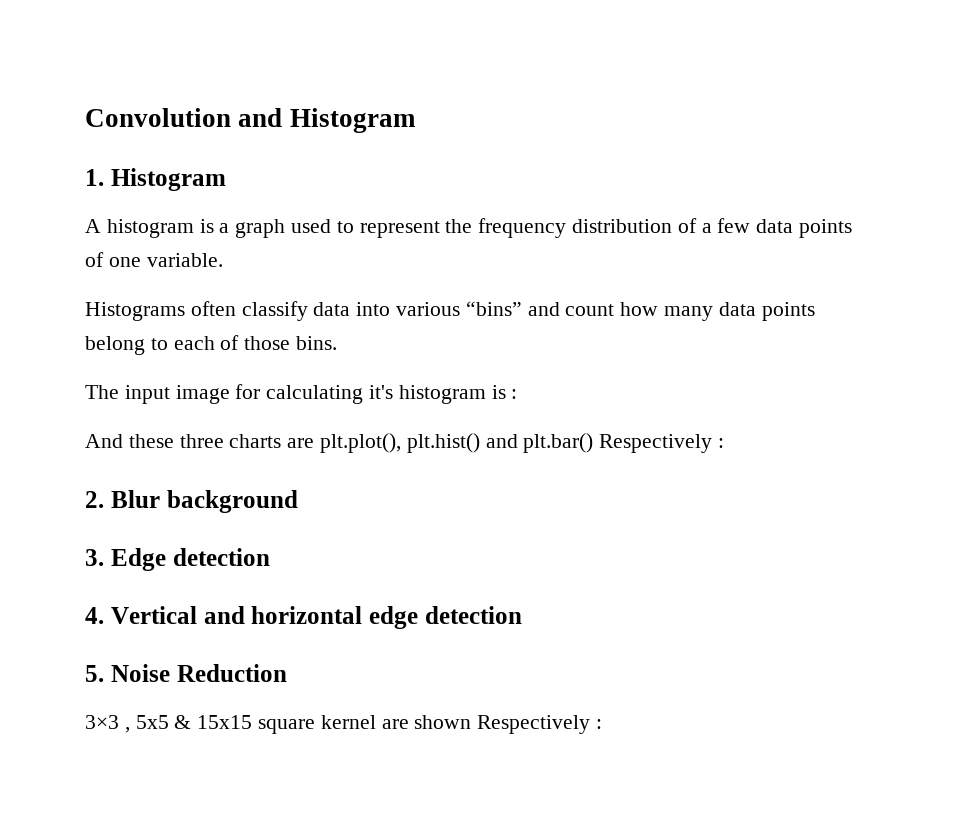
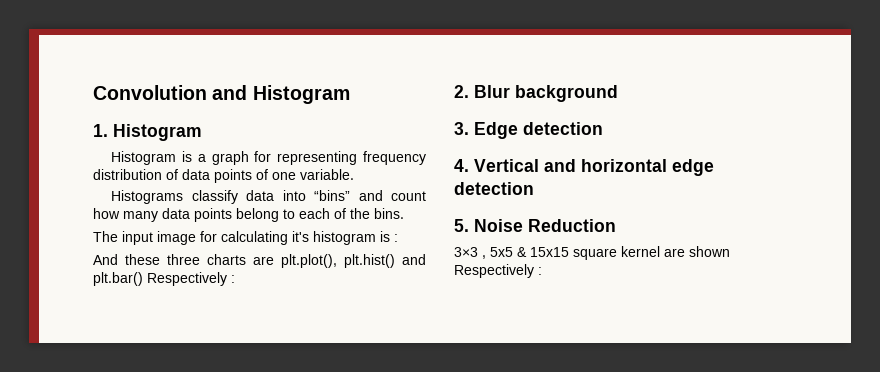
- A histogram is a graph used to represent the frequency distribution of a few data points of one variable.
+ Histogram is a graph for representing frequency distribution of data points of one variable.
- Histograms often classify data into various “bins” and count how many data points belong to each of those bins.
+ Histograms classify data into “bins” and count how many data points belong to each of the bins.

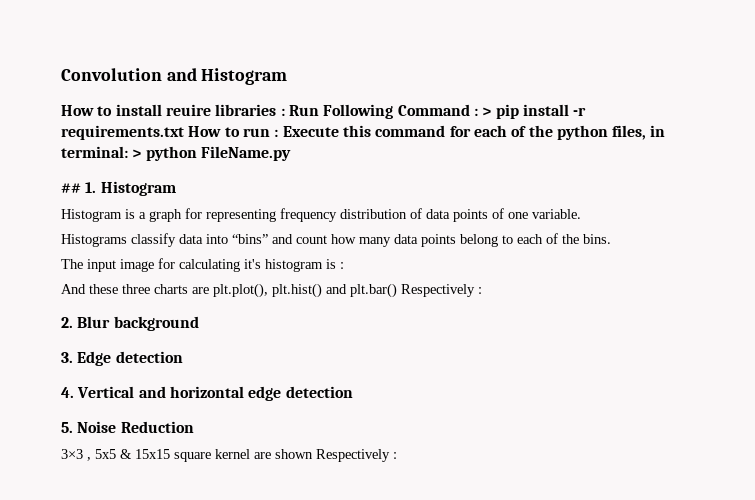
- 1. Histogram
+ How to install reuire libraries : Run Following Command : > pip install -r requirements.txt How to run : Execute this command for each of the python files, in terminal: > python FileName.py
+ ## 1. Histogram

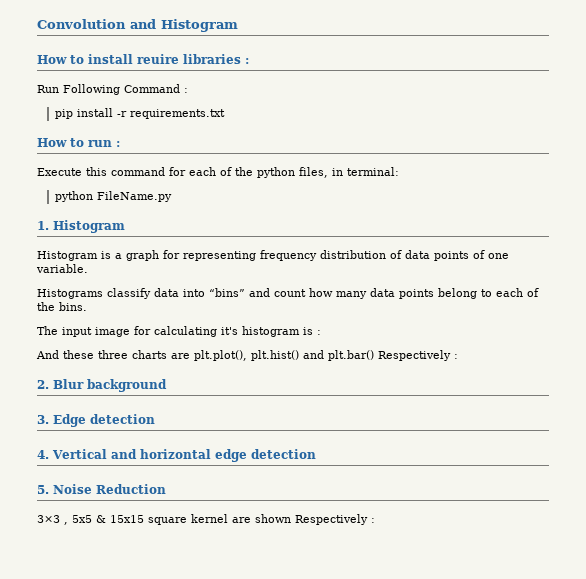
- How to install reuire libraries : Run Following Command : > pip install -r requirements.txt How to run : Execute this command for each of the python files, in terminal: > python FileName.py
+ How to install reuire libraries :
+ Run Following Command :
+ pip install -r requirements.txt
+ How to run :
+ Execute this command for each of the python files, in terminal:
+ python FileName.py
- ## 1. Histogram
+ 1. Histogram

